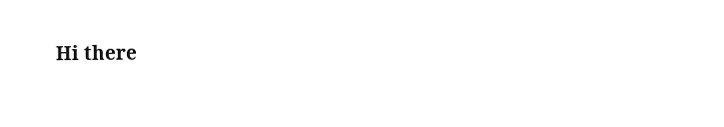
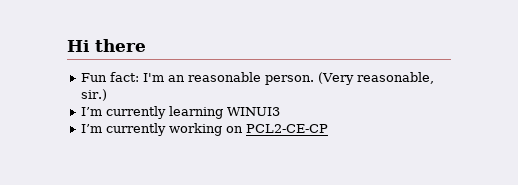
+ Fun fact: I'm an reasonable person. (Very reasonable, sir.)
+ I’m currently learning WINUI3
+ I’m currently working on PCL2-CE-CP

